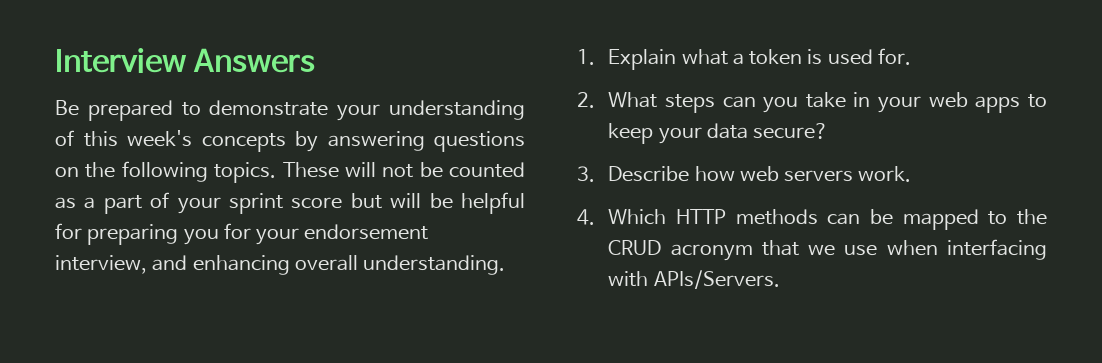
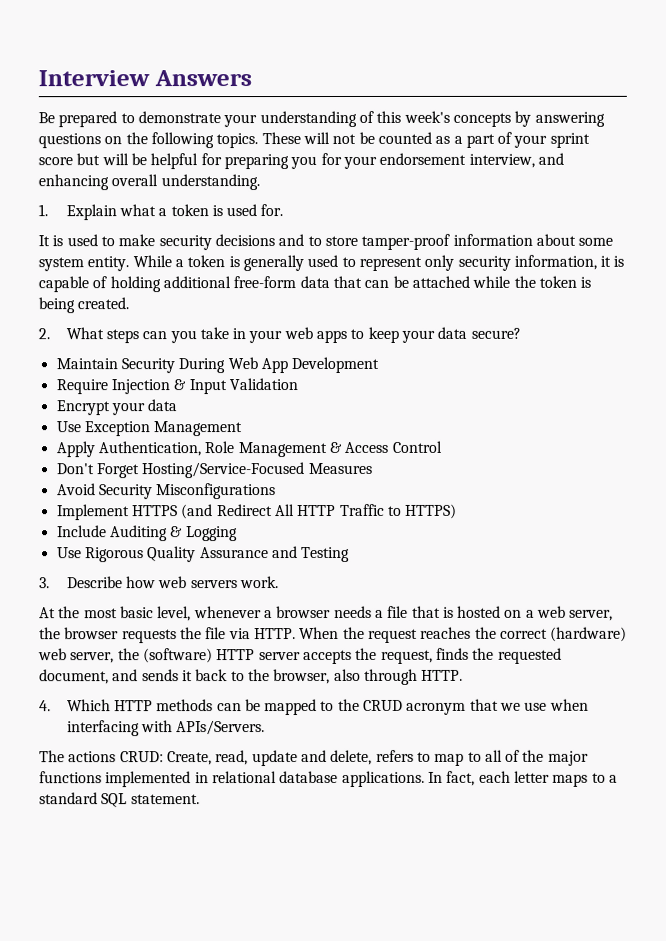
+ It is used to make security decisions and to store tamper-proof information about some system entity. While a token is generally used to represent only security information, it is capable of holding additional free-form data that can be attached while the token is being created.
+ Maintain Security During Web App Development
+ Require Injection & Input Validation
+ Encrypt your data
+ Use Exception Management
+ Apply Authentication, Role Management & Access Control
+ Don't Forget Hosting/Service-Focused Measures
+ Avoid Security Misconfigurations
+ Implement HTTPS (and Redirect All HTTP Traffic to HTTPS)
+ Include Auditing & Logging
+ Use Rigorous Quality Assurance and Testing
+ At the most basic level, whenever a browser needs a file that is hosted on a web server, the browser requests the file via HTTP. When the request reaches the correct (hardware) web server, the (software) HTTP server accepts the request, finds the requested document, and sends it back to the browser, also through HTTP.
+ The actions CRUD: Create, read, update and delete, refers to map to all of the major functions implemented in relational database applications. In fact, each letter maps to a standard SQL statement.

